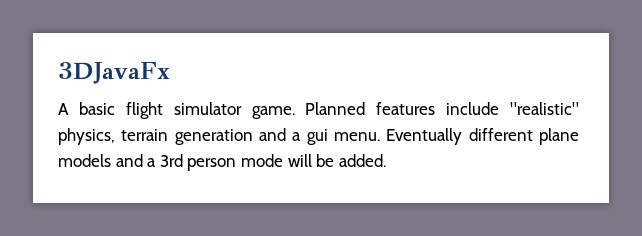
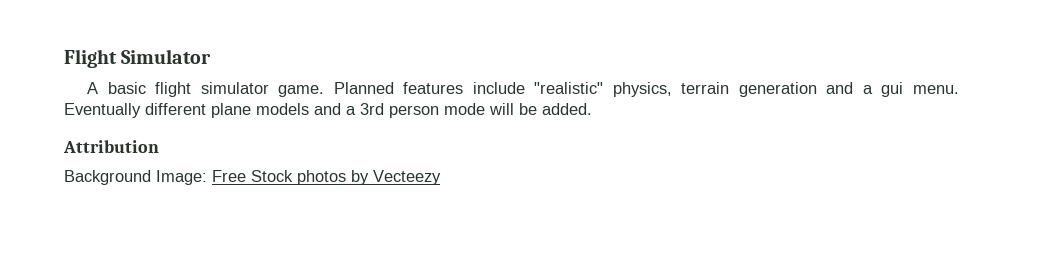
- 3DJavaFx
+ Flight Simulator
+ Attribution
+ Background Image: Free Stock photos by Vecteezy

